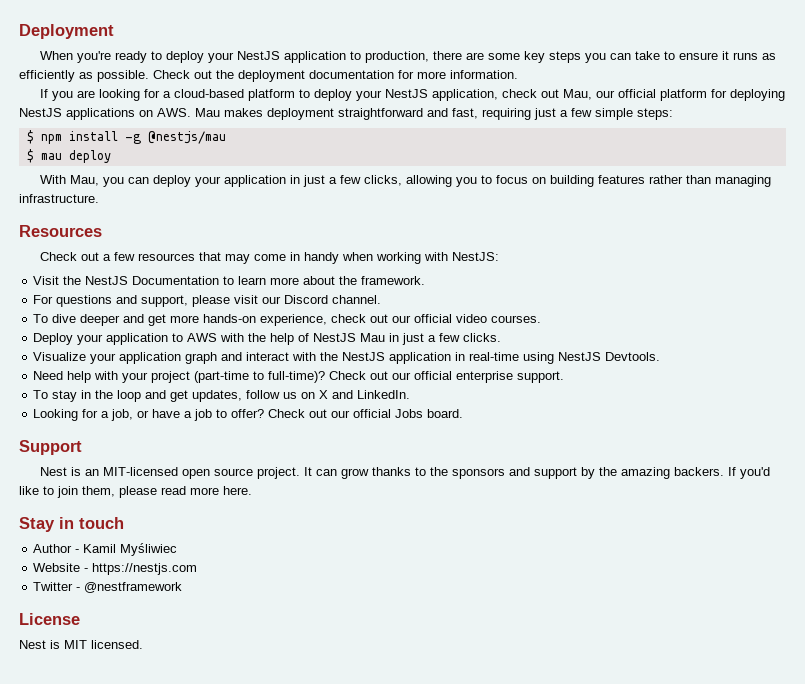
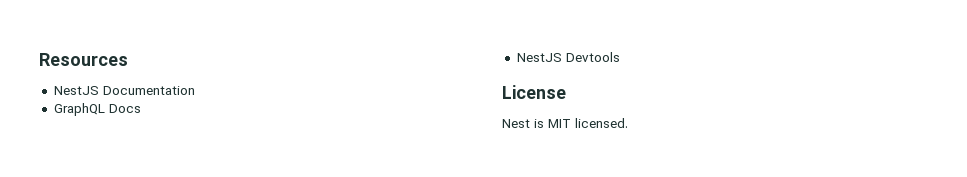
- Deployment
- When you're ready to deploy your NestJS application to production, there are some key steps you can take to ensure it runs as efficiently as possible. Check out the deployment documentation for more information.
- If you are looking for a cloud-based platform to deploy your NestJS application, check out Mau, our official platform for deploying NestJS applications on AWS. Mau makes deployment straightforward and fast, requiring just a few simple steps:
- $ npm install -g @nestjs/mau
- $ mau deploy
- With Mau, you can deploy your application in just a few clicks, allowing you to focus on building features rather than managing infrastructure.
  Resources
- Check out a few resources that may come in handy when working with NestJS:
- Visit the NestJS Documentation to learn more about the framework.
- For questions and support, please visit our Discord channel.
- To dive deeper and get more hands-on experience, check out our official video courses.
- Deploy your application to AWS with the help of NestJS Mau in just a few clicks.
- Visualize your application graph and interact with the NestJS application in real-time using NestJS Devtools.
- Need help with your project (part-time to full-time)? Check out our official enterprise support.
- To stay in the loop and get updates, follow us on X and LinkedIn.
- Looking for a job, or have a job to offer? Check out our official Jobs board.
- Support
- Nest is an MIT-licensed open source project. It can grow thanks to the sponsors and support by the amazing backers. If you'd like to join them, please read more here.
- Stay in touch
- Author - Kamil Myśliwiec
- Website - https://nestjs.com
- Twitter - @nestframework
+ NestJS Documentation
+ GraphQL Docs
+ NestJS Devtools

